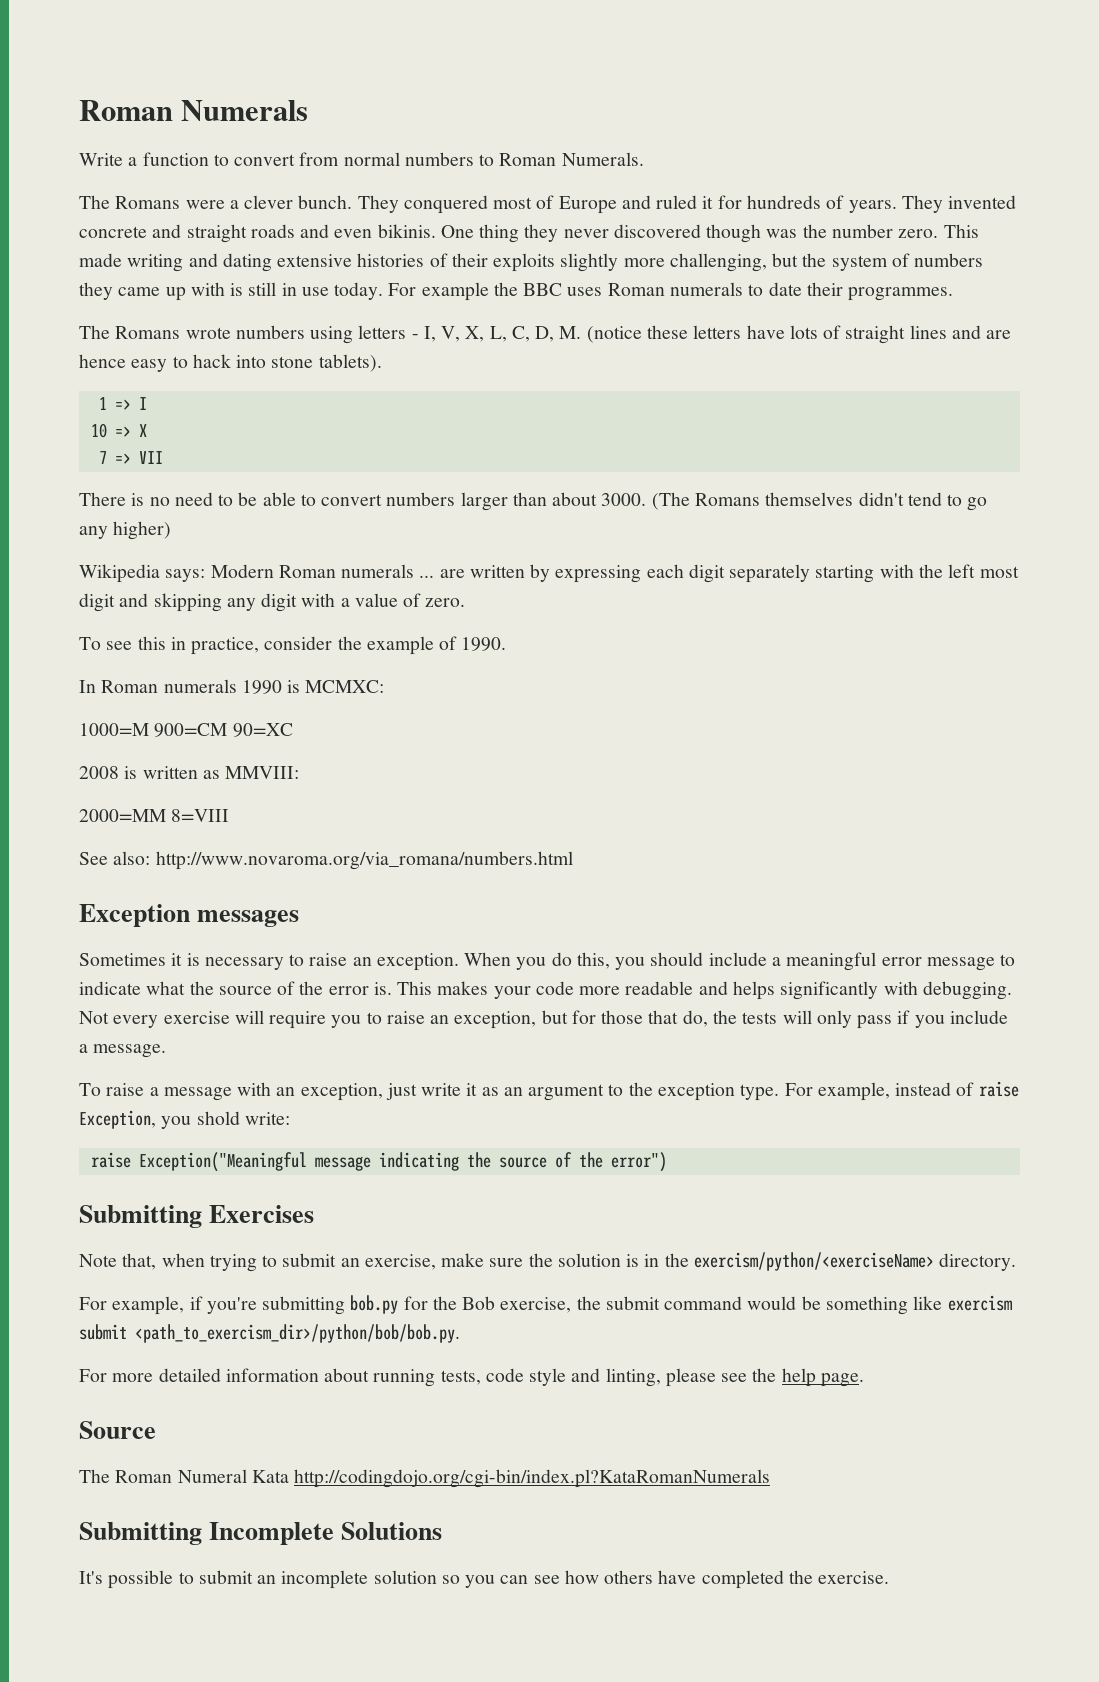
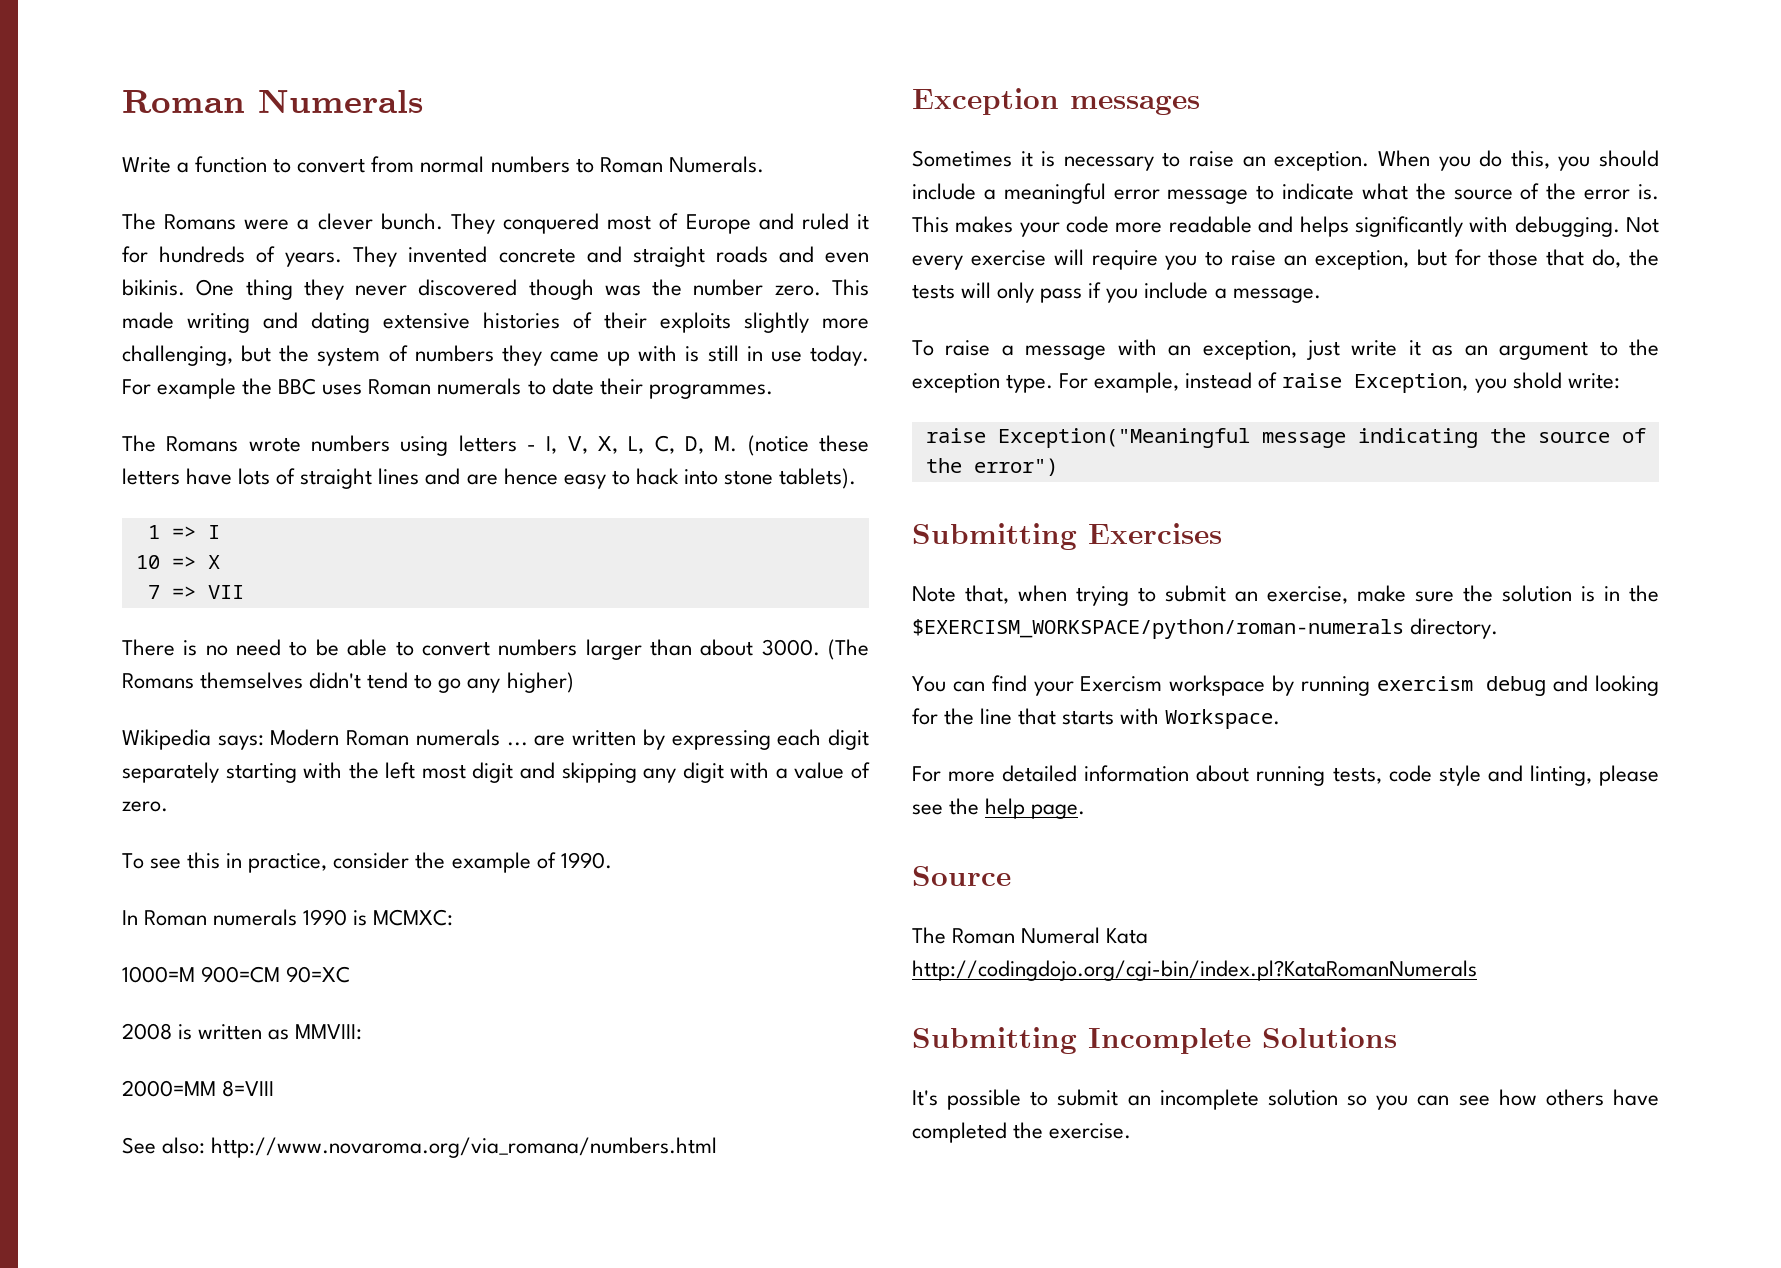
- Note that, when trying to submit an exercise, make sure the solution is in the exercism/python/<exerciseName> directory.
+ Note that, when trying to submit an exercise, make sure the solution is in the $EXERCISM_WORKSPACE/python/roman-numerals directory.
- For example, if you're submitting bob.py for the Bob exercise, the submit command would be something like exercism submit <path_to_exercism_dir>/python/bob/bob.py.
+ You can find your Exercism workspace by running exercism debug and looking for the line that starts with Workspace.

